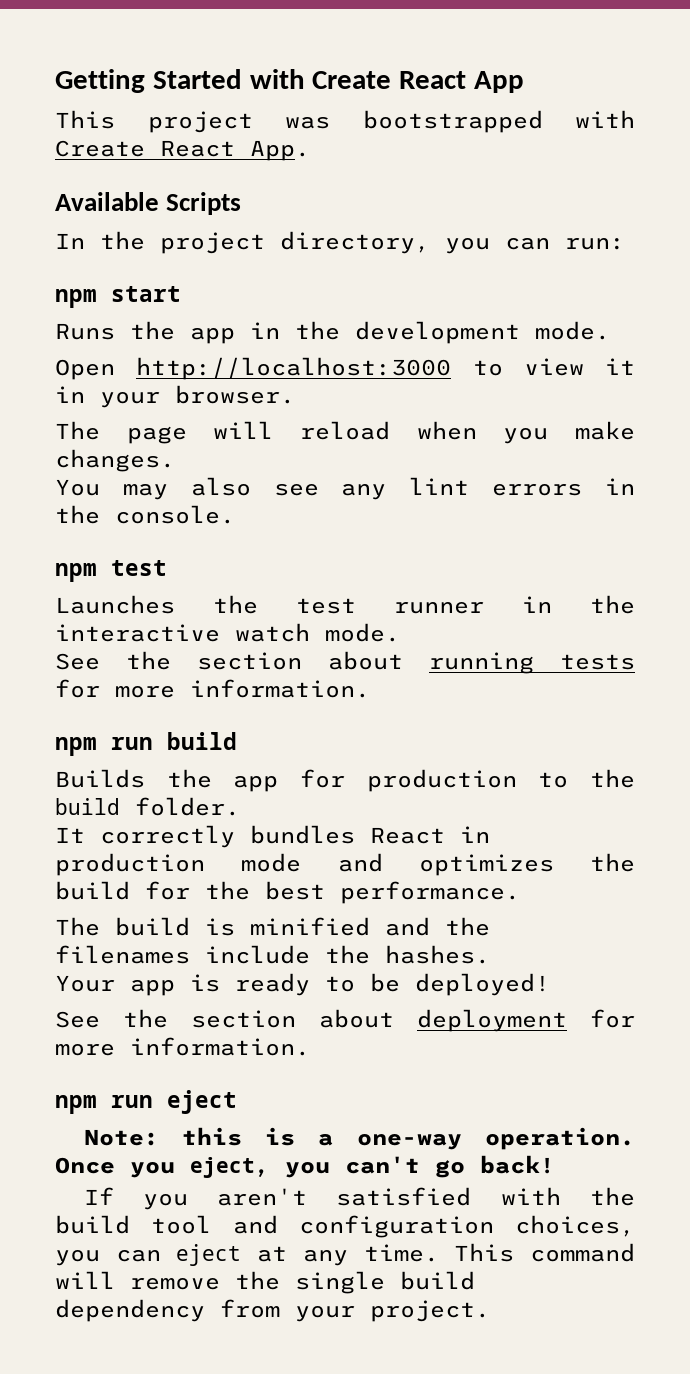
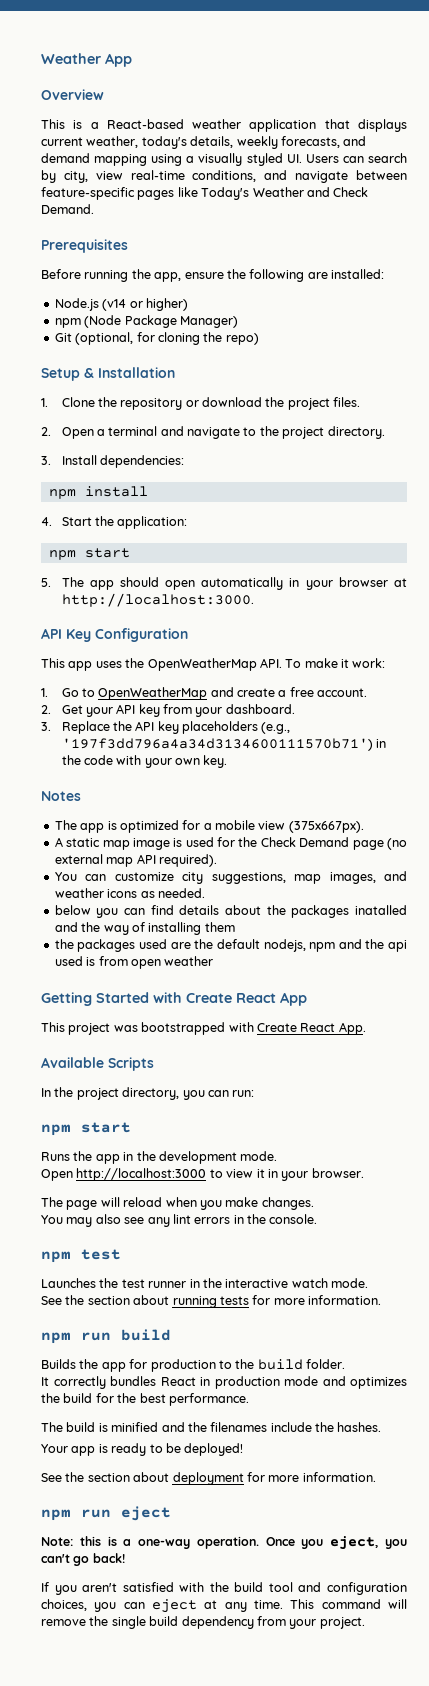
+ Weather App
+ Overview
+ This is a React-based weather application that displays current weather, today's details, weekly forecasts, and demand mapping using a visually styled UI. Users can search by city, view real-time conditions, and navigate between feature-specific pages like Today's Weather and Check Demand.
+ Prerequisites
+ Before running the app, ensure the following are installed:
+ Node.js (v14 or higher)
+ npm (Node Package Manager)
+ Git (optional, for cloning the repo)
+ Setup & Installation
+ 1. Clone the repository or download the project files.
+ 2. Open a terminal and navigate to the project directory.
+ 3. Install dependencies:
+ npm install
+ 4. Start the application:
+ npm start
+ 5. The app should open automatically in your browser at http://localhost:3000.
+ API Key Configuration
+ This app uses the OpenWeatherMap API. To make it work:
+ 1. Go to OpenWeatherMap and create a free account.
+ 2. Get your API key from your dashboard.
+ 3. Replace the API key placeholders (e.g., '197f3dd796a4a34d3134600111570b71') in the code with your own key.
+ Notes
+ The app is optimized for a mobile view (375x667px).
+ A static map image is used for the Check Demand page (no external map API required).
+ You can customize city suggestions, map images, and weather icons as needed.
+ below you can find details about the packages inatalled and the way of installing them
+ the packages used are the default nodejs, npm and the api used is from open weather

